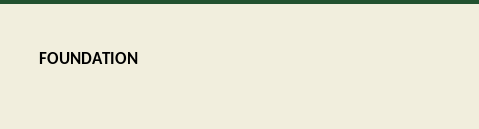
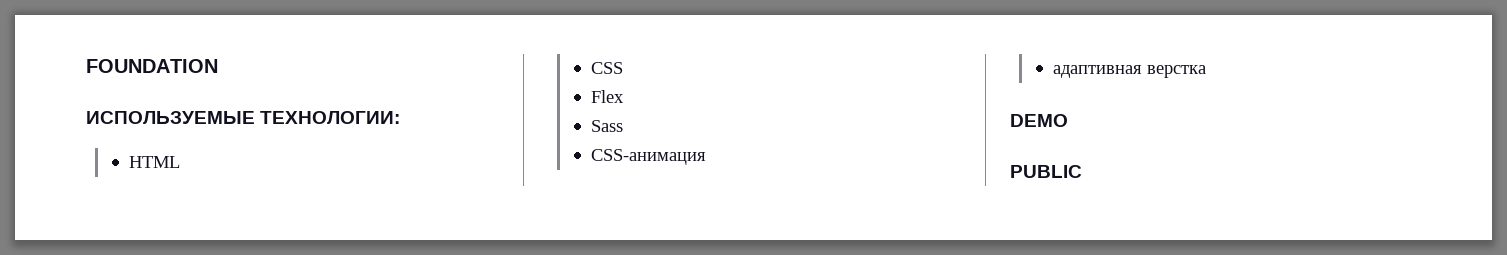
+ ИСПОЛЬЗУЕМЫЕ ТЕХНОЛОГИИ:
+ HTML
+ CSS
+ Flex
+ Sass
+ CSS-анимация
+ адаптивная верстка
+ DEMO
+ PUBLIC

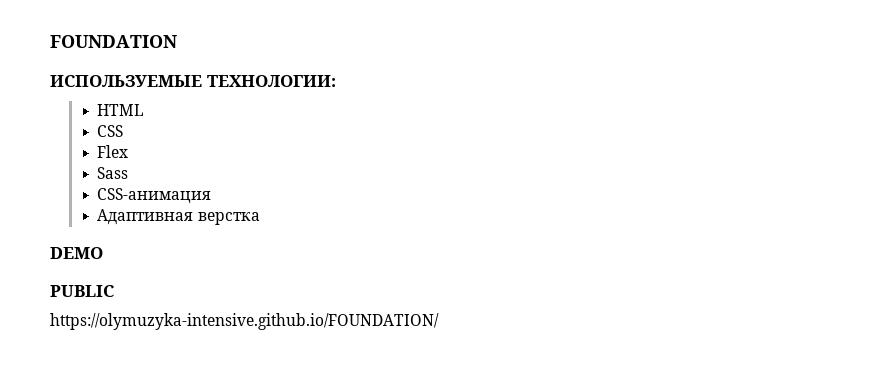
- адаптивная верстка
+ Адаптивная верстка
+ https://olymuzyka-intensive.github.io/FOUNDATION/

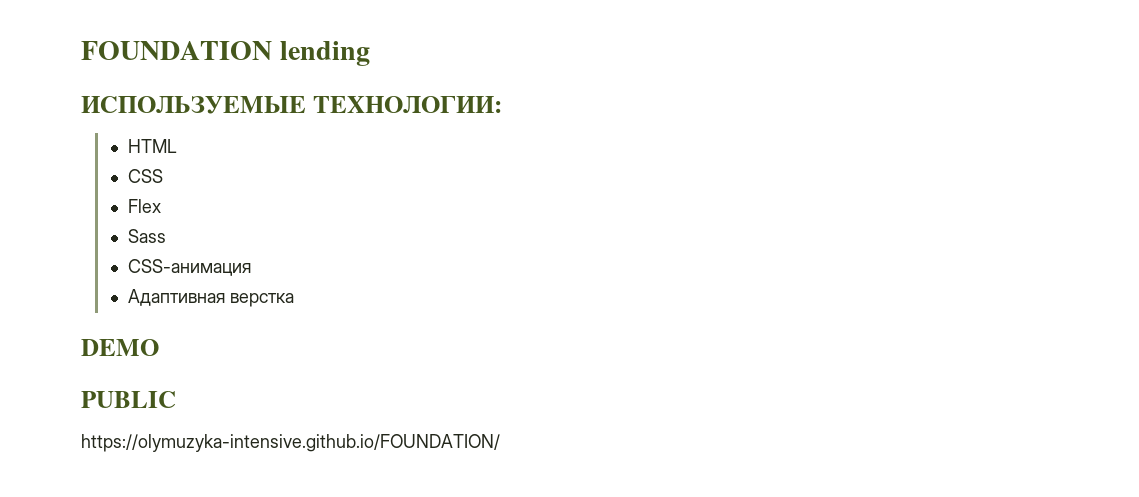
- FOUNDATION
+ FOUNDATION lending

